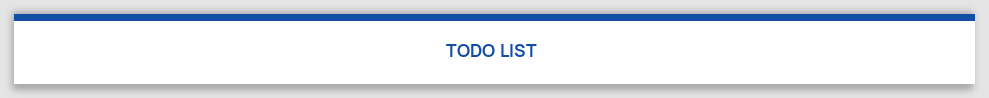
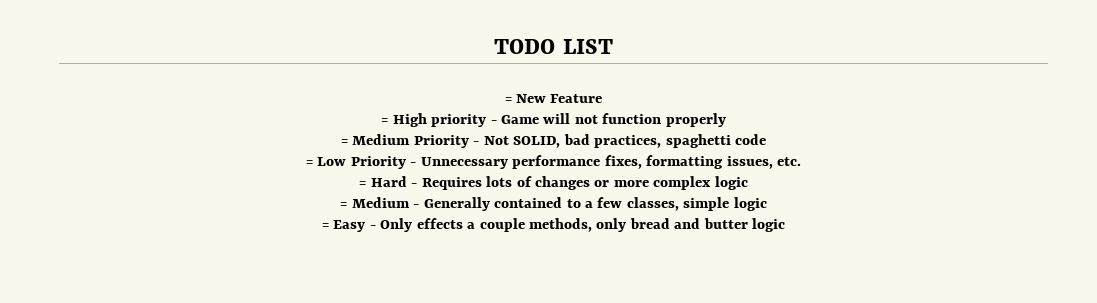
+ = New Feature
+ = High priority - Game will not function properly
+ = Medium Priority - Not SOLID, bad practices, spaghetti code
+ = Low Priority - Unnecessary performance fixes, formatting issues, etc.
+ = Hard - Requires lots of changes or more complex logic
+ = Medium - Generally contained to a few classes, simple logic
+ = Easy - Only effects a couple methods, only bread and butter logic

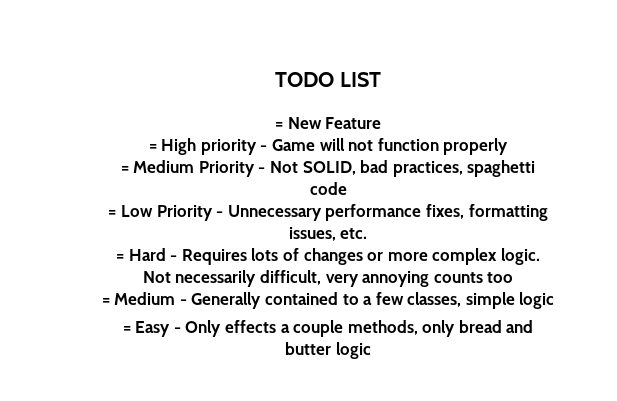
- = Hard - Requires lots of changes or more complex logic
+ = Hard - Requires lots of changes or more complex logic. Not necessarily difficult, very annoying counts too

